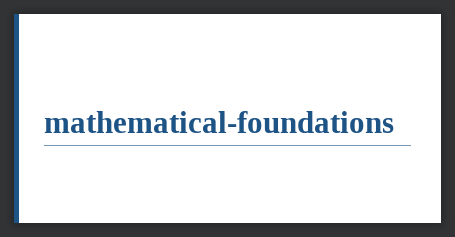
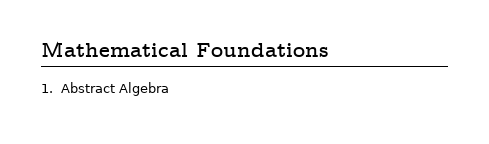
- mathematical-foundations
+ Mathematical Foundations
+ 1. Abstract Algebra

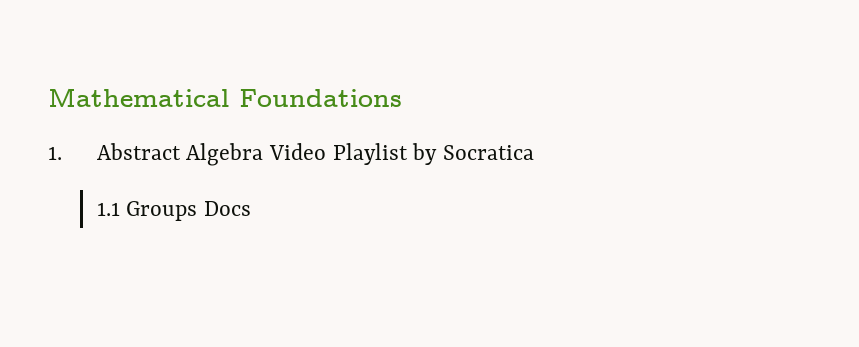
- 1. Abstract Algebra
+ 1. Abstract Algebra Video Playlist by Socratica
+ 1.1 Groups Docs

